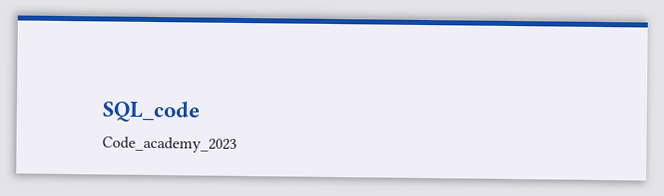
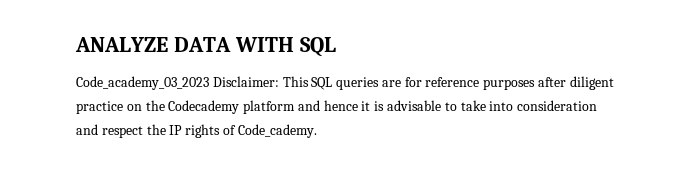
- SQL_code
- Code_academy_2023
+ ANALYZE DATA WITH SQL
+ Code_academy_03_2023 Disclaimer: This SQL queries are for reference purposes after diligent practice on the Codecademy platform and hence it is advisable to take into consideration and respect the IP rights of Code_cademy.

